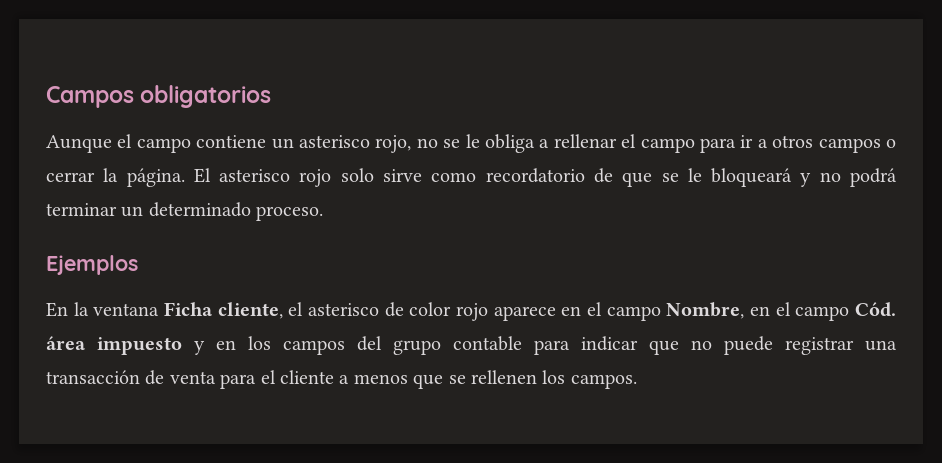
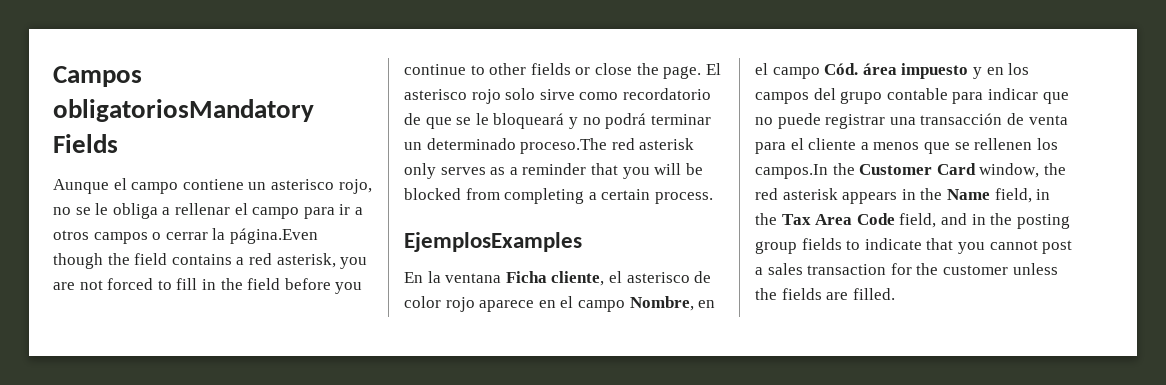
- Campos obligatorios
+ Campos obligatoriosMandatory Fields
- Aunque el campo contiene un asterisco rojo, no se le obliga a rellenar el campo para ir a otros campos o cerrar la página.
+ Aunque el campo contiene un asterisco rojo, no se le obliga a rellenar el campo para ir a otros campos o cerrar la página.Even though the field contains a red asterisk, you are not forced to fill in the field before you continue to other fields or close the page.
- El asterisco rojo solo sirve como recordatorio de que se le bloqueará y no podrá terminar un determinado proceso.
- Ejemplos
+ El asterisco rojo solo sirve como recordatorio de que se le bloqueará y no podrá terminar un determinado proceso.The red asterisk only serves as a reminder that you will be blocked from completing a certain process.
+ EjemplosExamples
- En la ventana Ficha cliente, el asterisco de color rojo aparece en el campo Nombre, en el campo Cód. área impuesto y en los campos del grupo contable para indicar que no puede registrar una transacción de venta para el cliente a menos que se rellenen los campos.
+ En la ventana Ficha cliente, el asterisco de color rojo aparece en el campo Nombre, en el campo Cód. área impuesto y en los campos del grupo contable para indicar que no puede registrar una transacción de venta para el cliente a menos que se rellenen los campos.In the Customer Card window, the red asterisk appears in the Name field, in the Tax Area Code field, and in the posting group fields to indicate that you cannot post a sales transaction for the customer unless the fields are filled.

